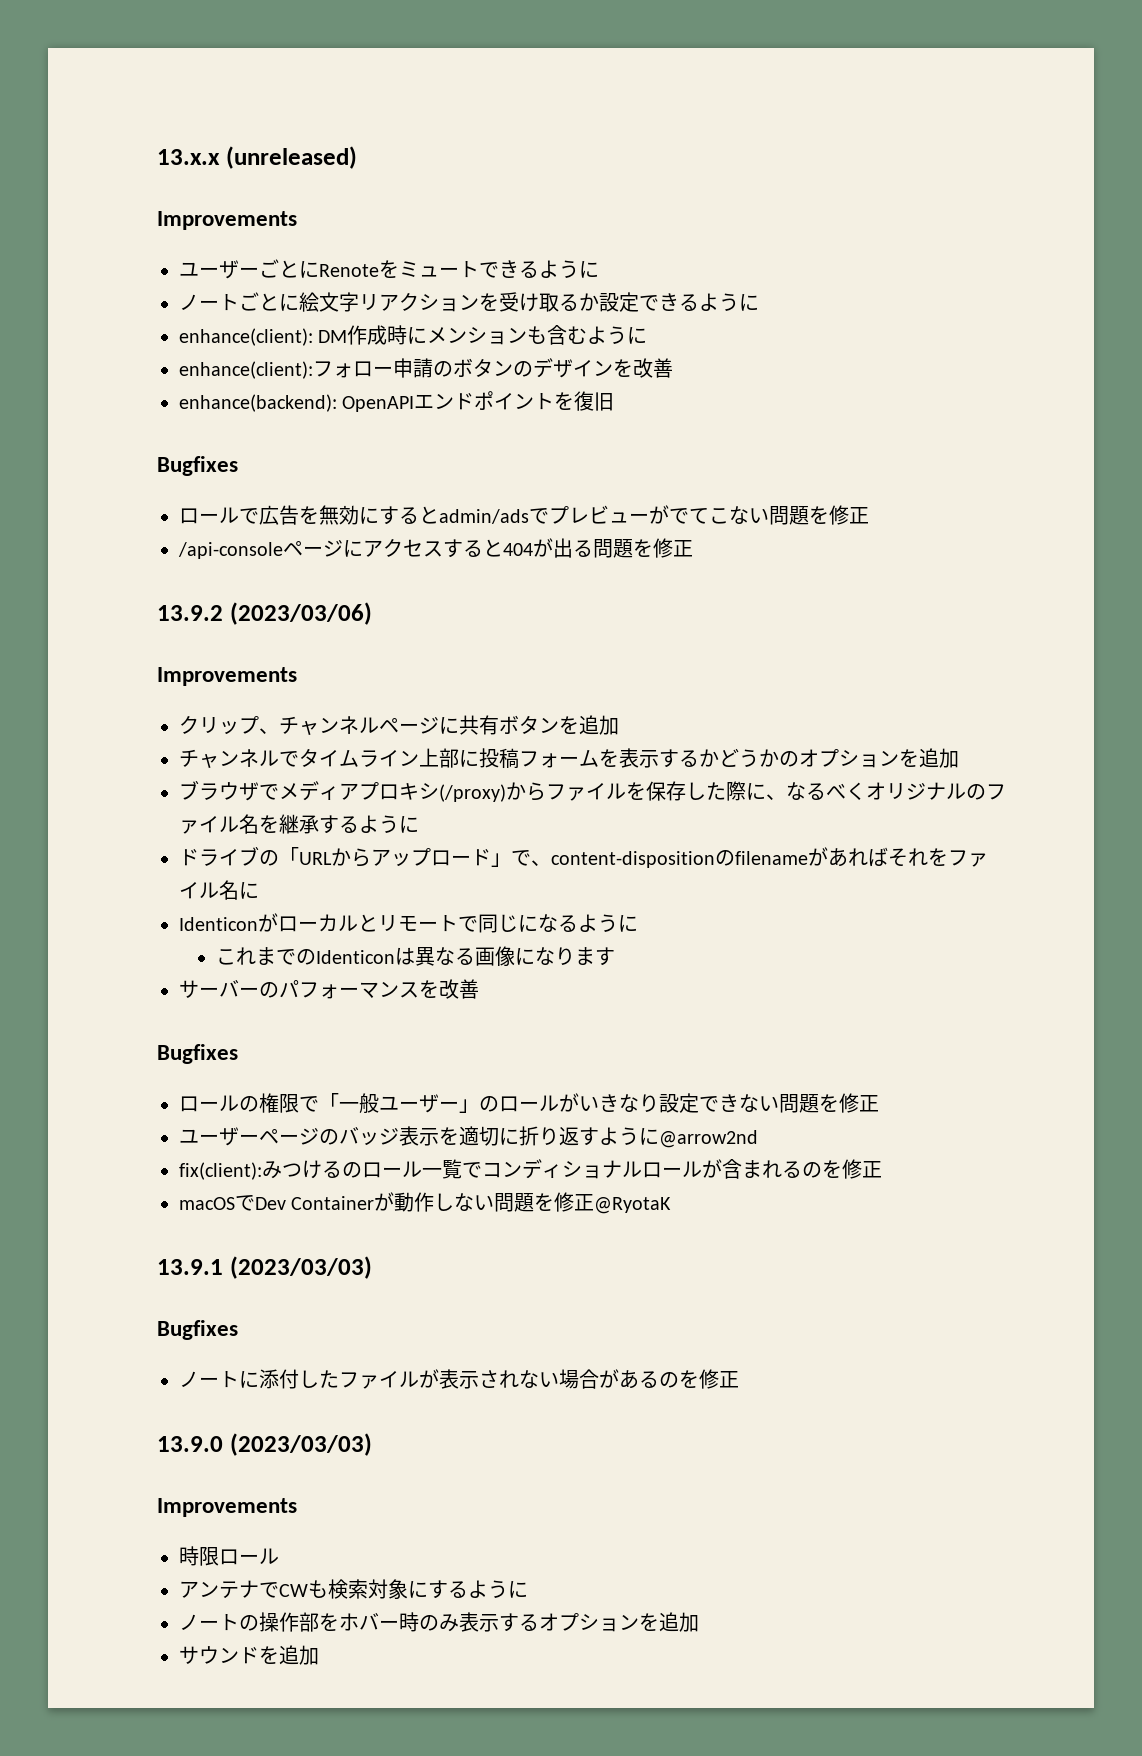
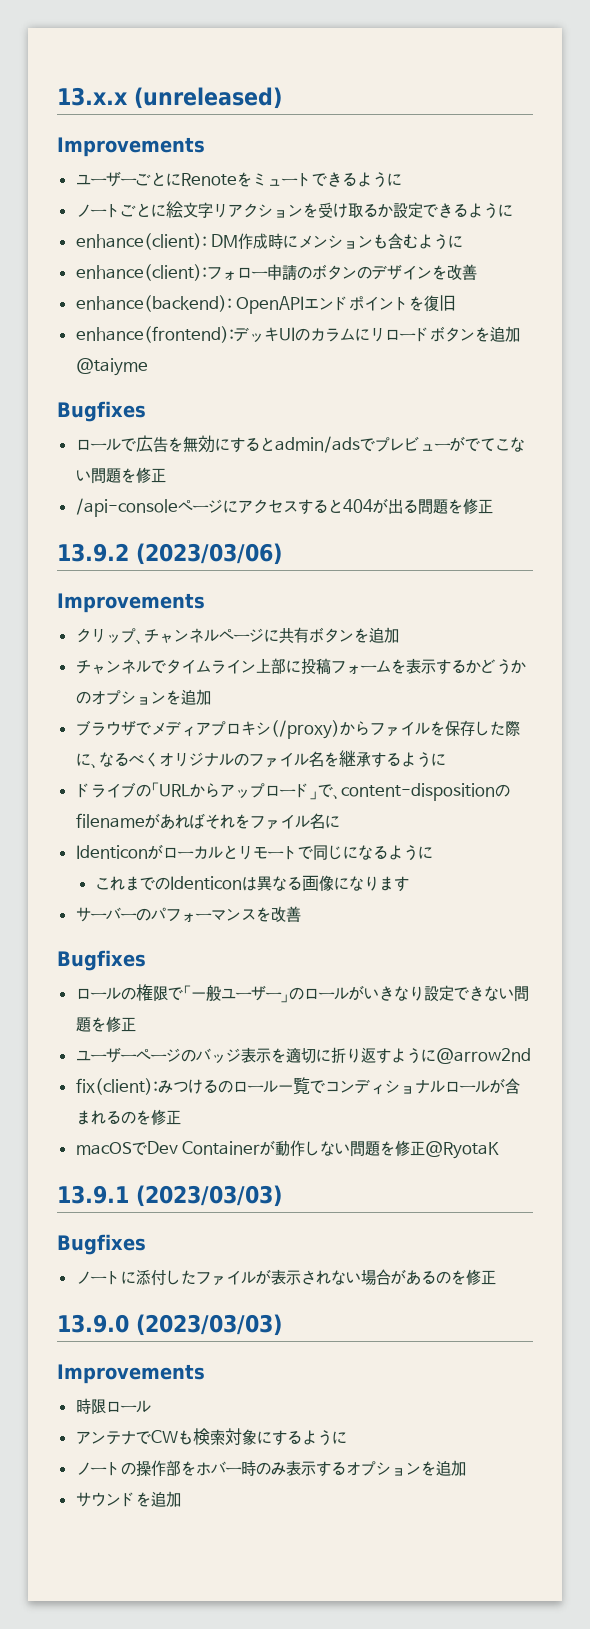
+ enhance(frontend):デッキUIのカラムにリロードボタンを追加@taiyme

